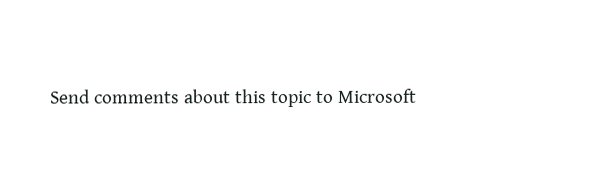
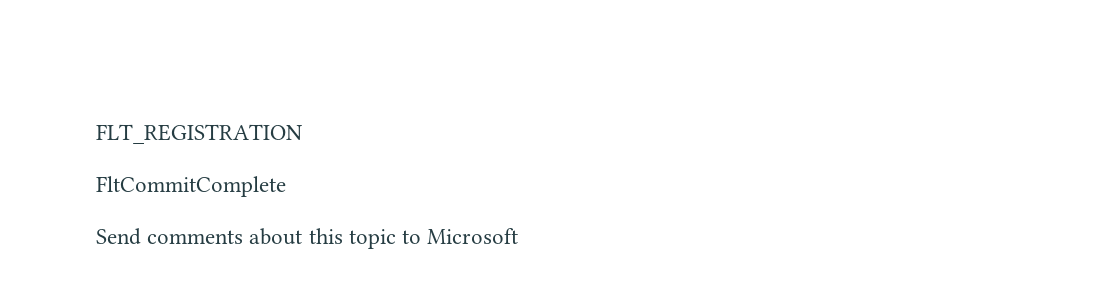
+ FLT_REGISTRATION
+ FltCommitComplete

